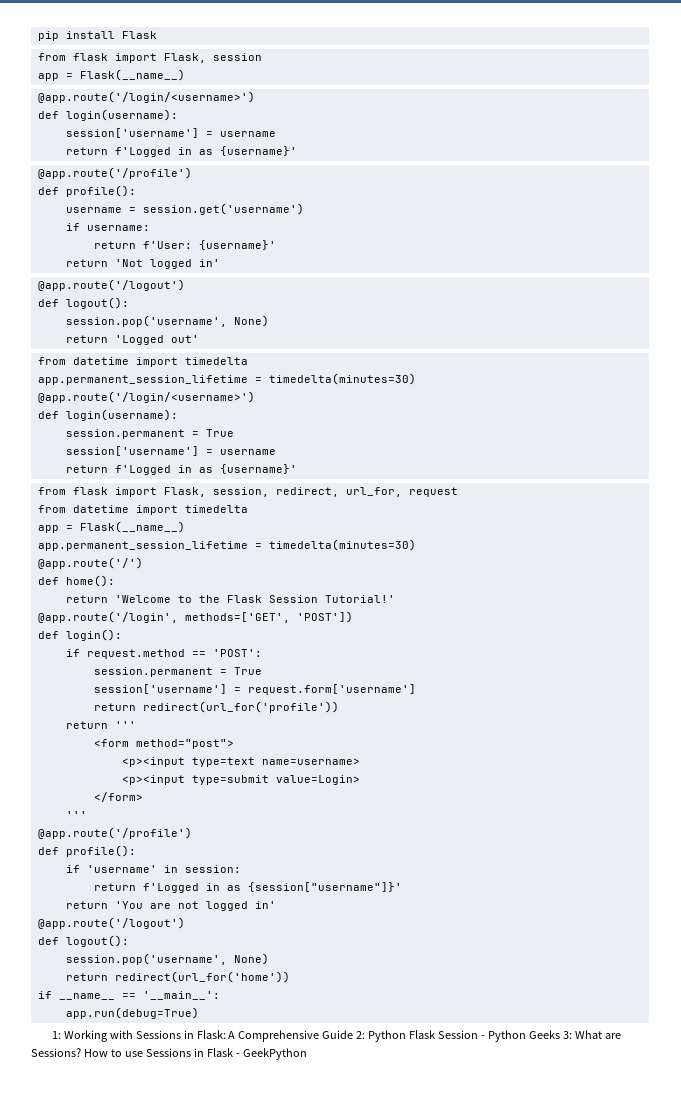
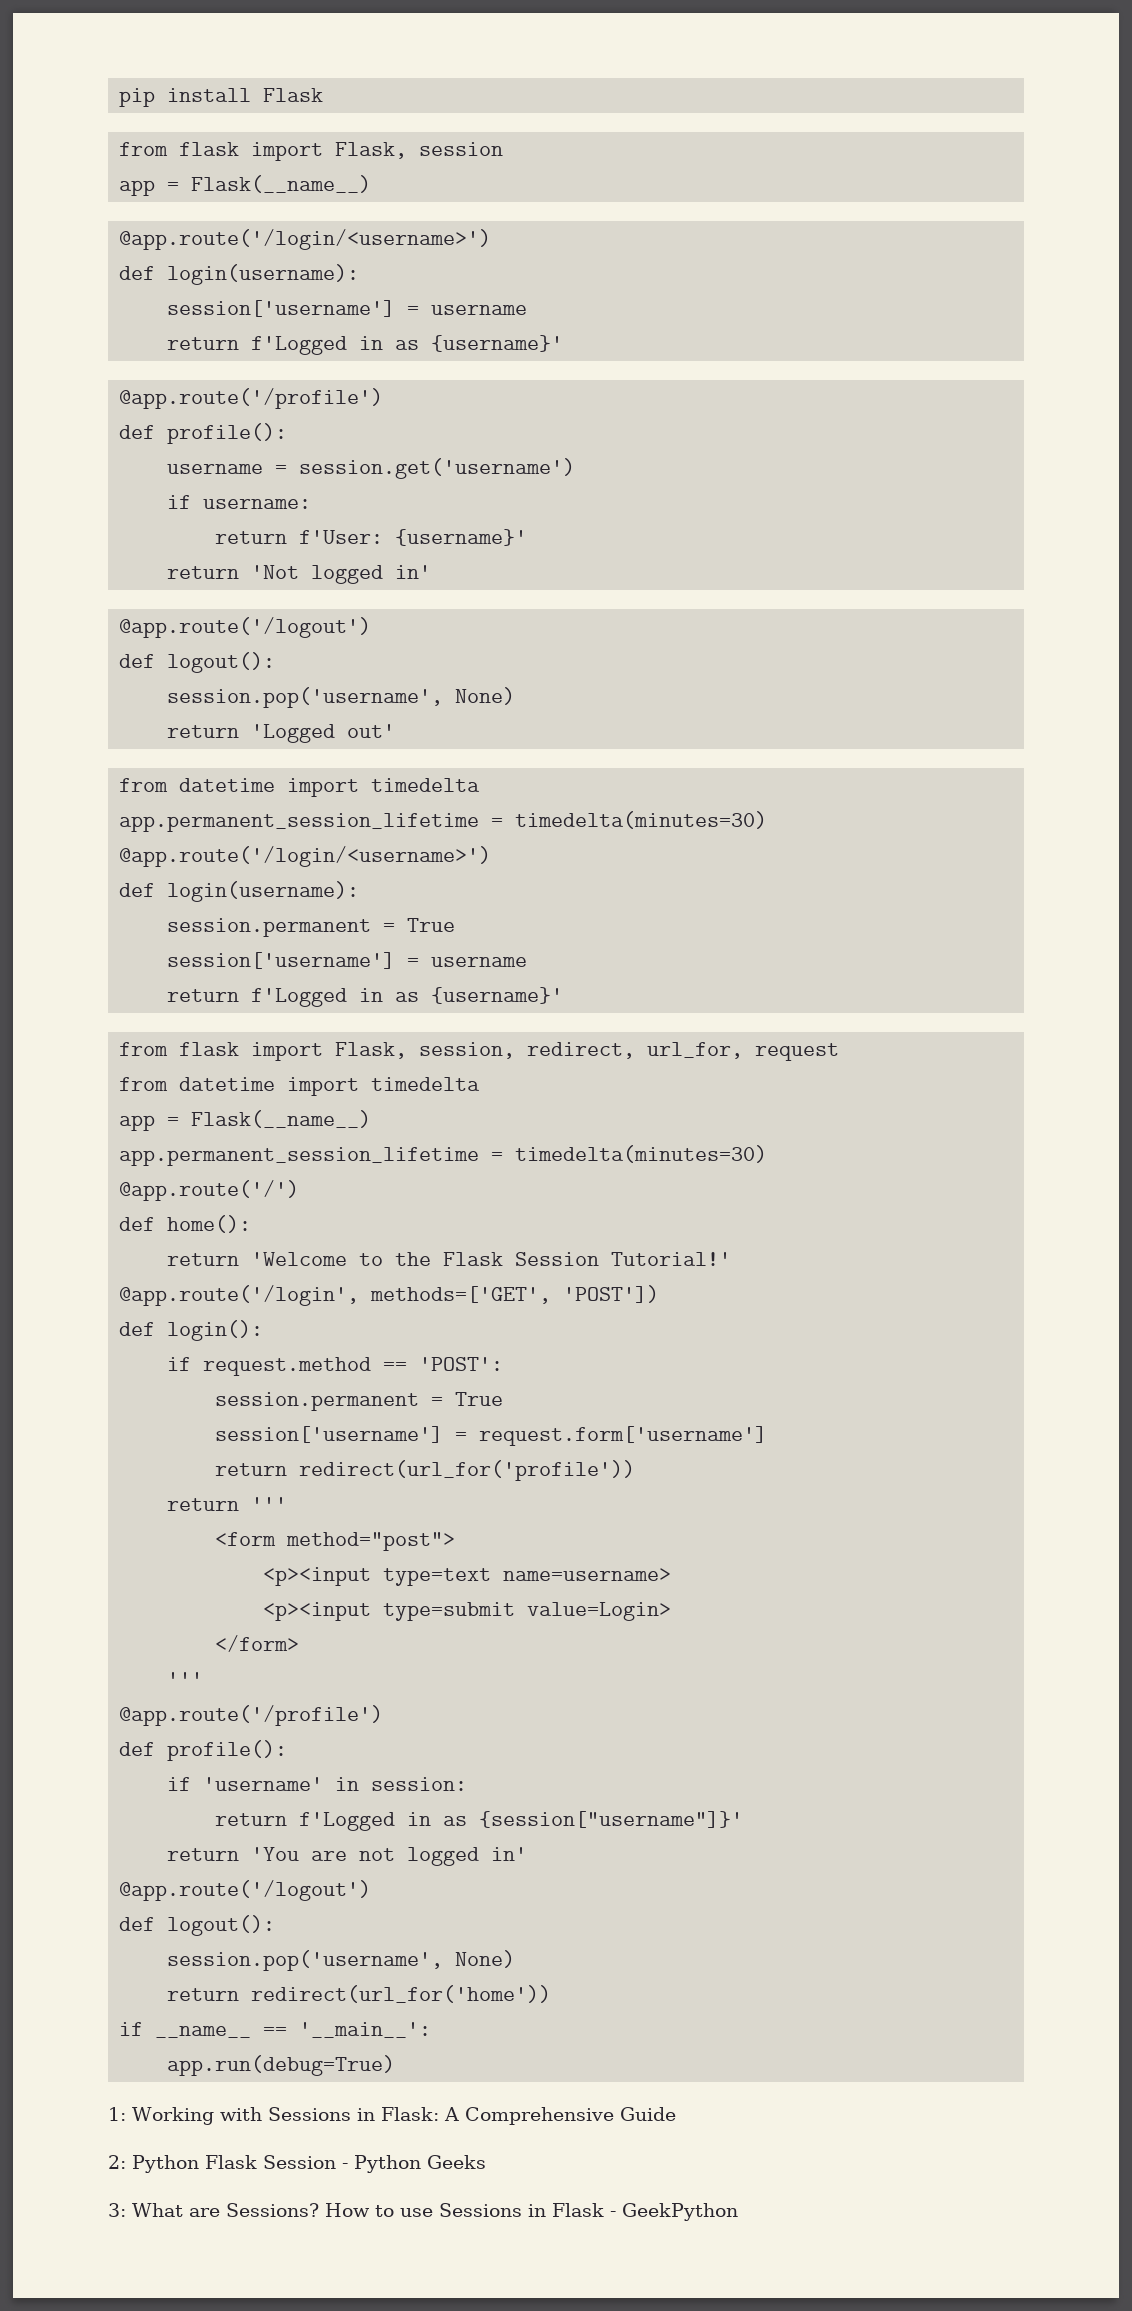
- 1: Working with Sessions in Flask: A Comprehensive Guide 2: Python Flask Session - Python Geeks 3: What are Sessions?
+ 1: Working with Sessions in Flask: A Comprehensive Guide
+ 2: Python Flask Session - Python Geeks
+ 3: What are Sessions?

